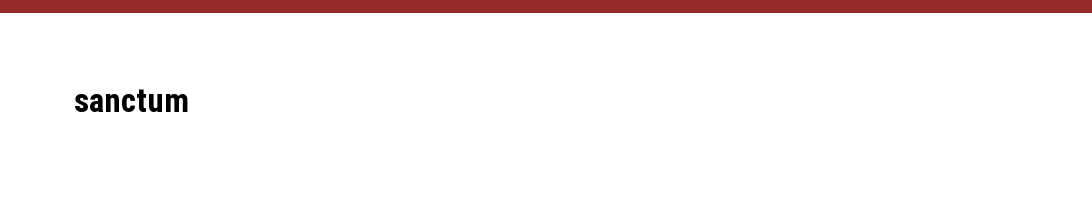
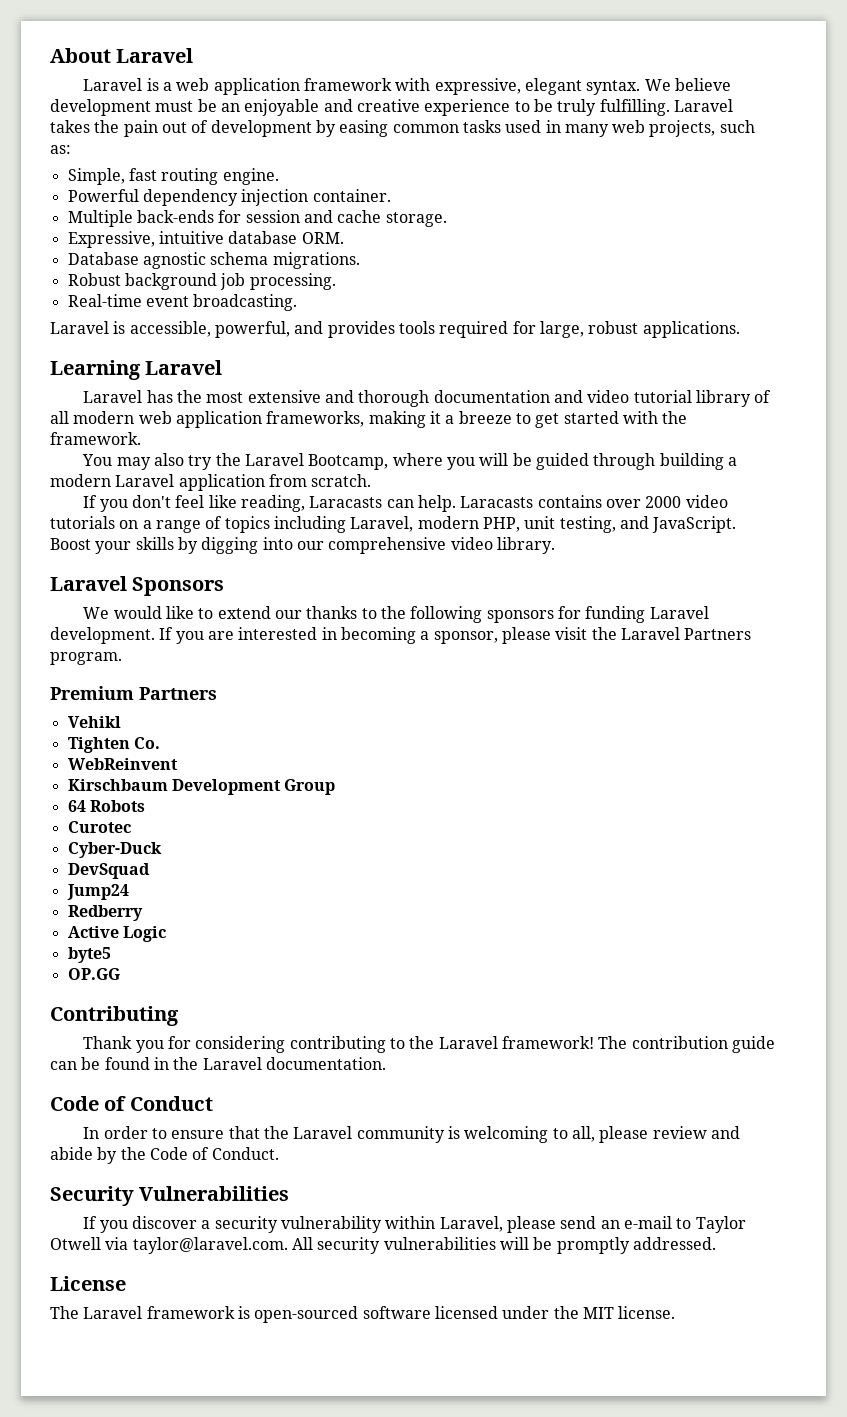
- sanctum
+ About Laravel
+ Laravel is a web application framework with expressive, elegant syntax. We believe development must be an enjoyable and creative experience to be truly fulfilling. Laravel takes the pain out of development by easing common tasks used in many web projects, such as:
+ Simple, fast routing engine.
+ Powerful dependency injection container.
+ Multiple back-ends for session and cache storage.
+ Expressive, intuitive database ORM.
+ Database agnostic schema migrations.
+ Robust background job processing.
+ Real-time event broadcasting.
+ Laravel is accessible, powerful, and provides tools required for large, robust applications.
+ Learning Laravel
+ Laravel has the most extensive and thorough documentation and video tutorial library of all modern web application frameworks, making it a breeze to get started with the framework.
+ You may also try the Laravel Bootcamp, where you will be guided through building a modern Laravel application from scratch.
+ If you don't feel like reading, Laracasts can help. Laracasts contains over 2000 video tutorials on a range of topics including Laravel, modern PHP, unit testing, and JavaScript. Boost your skills by digging into our comprehensive video library.
+ Laravel Sponsors
+ We would like to extend our thanks to the following sponsors for funding Laravel development. If you are interested in becoming a sponsor, please visit the Laravel Partners program.
+ Premium Partners
+ Vehikl
+ Tighten Co.
+ WebReinvent
+ Kirschbaum Development Group
+ 64 Robots
+ Curotec
+ Cyber-Duck
+ DevSquad
+ Jump24
+ Redberry
+ Active Logic
+ byte5
+ OP.GG
+ Contributing
+ Thank you for considering contributing to the Laravel framework! The contribution guide can be found in the Laravel documentation.
+ Code of Conduct
+ In order to ensure that the Laravel community is welcoming to all, please review and abide by the Code of Conduct.
+ Security Vulnerabilities
+ If you discover a security vulnerability within Laravel, please send an e-mail to Taylor Otwell via taylor@laravel.com. All security vulnerabilities will be promptly addressed.
+ License
+ The Laravel framework is open-sourced software licensed under the MIT license.

